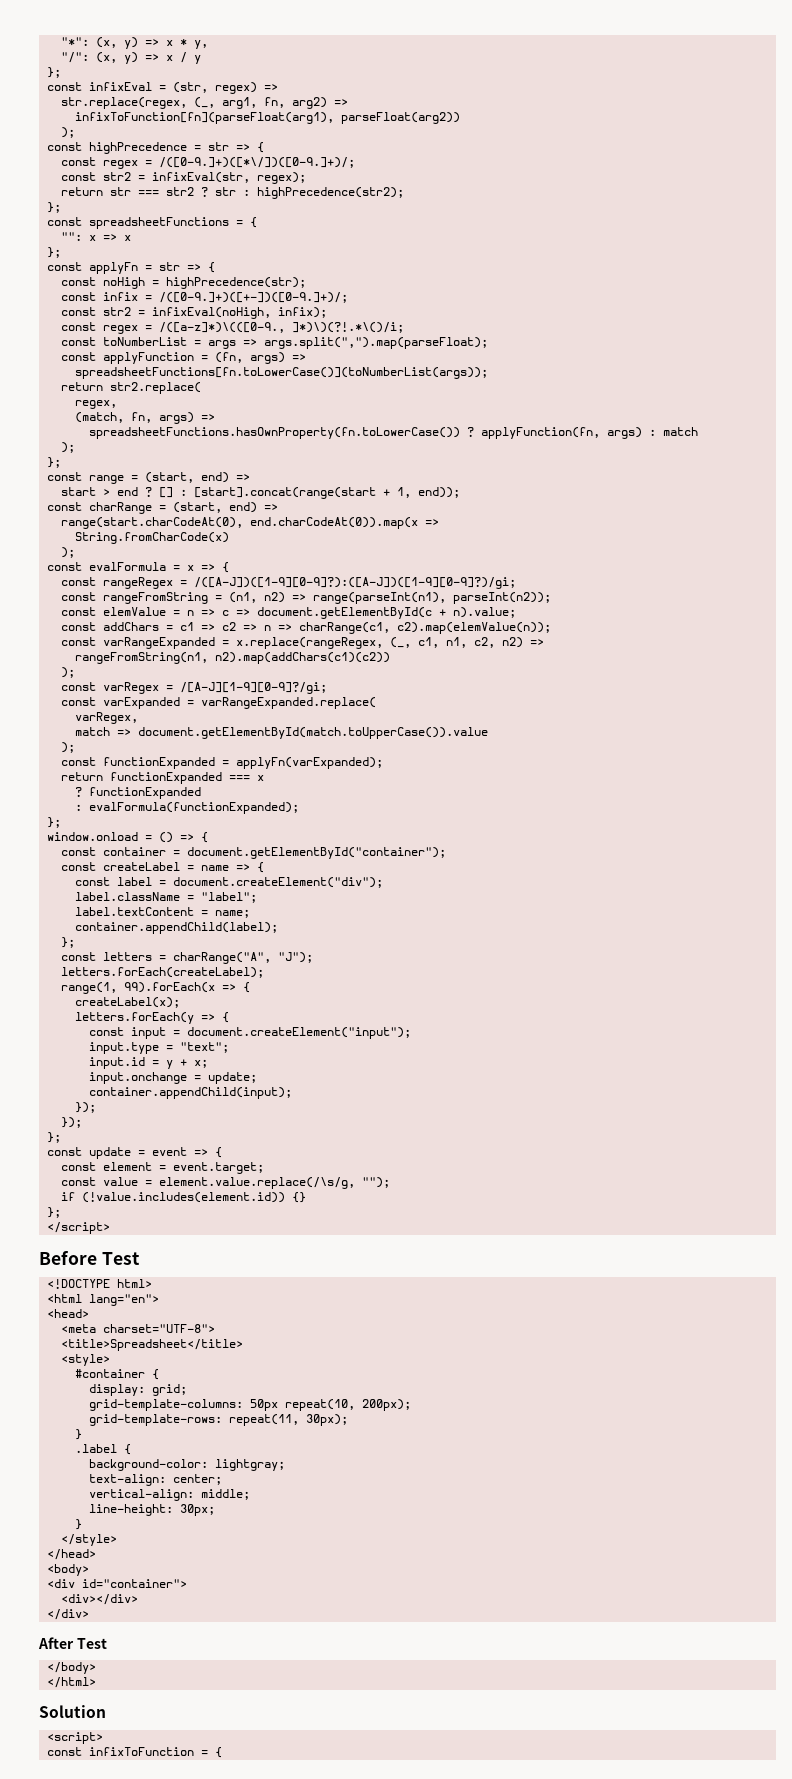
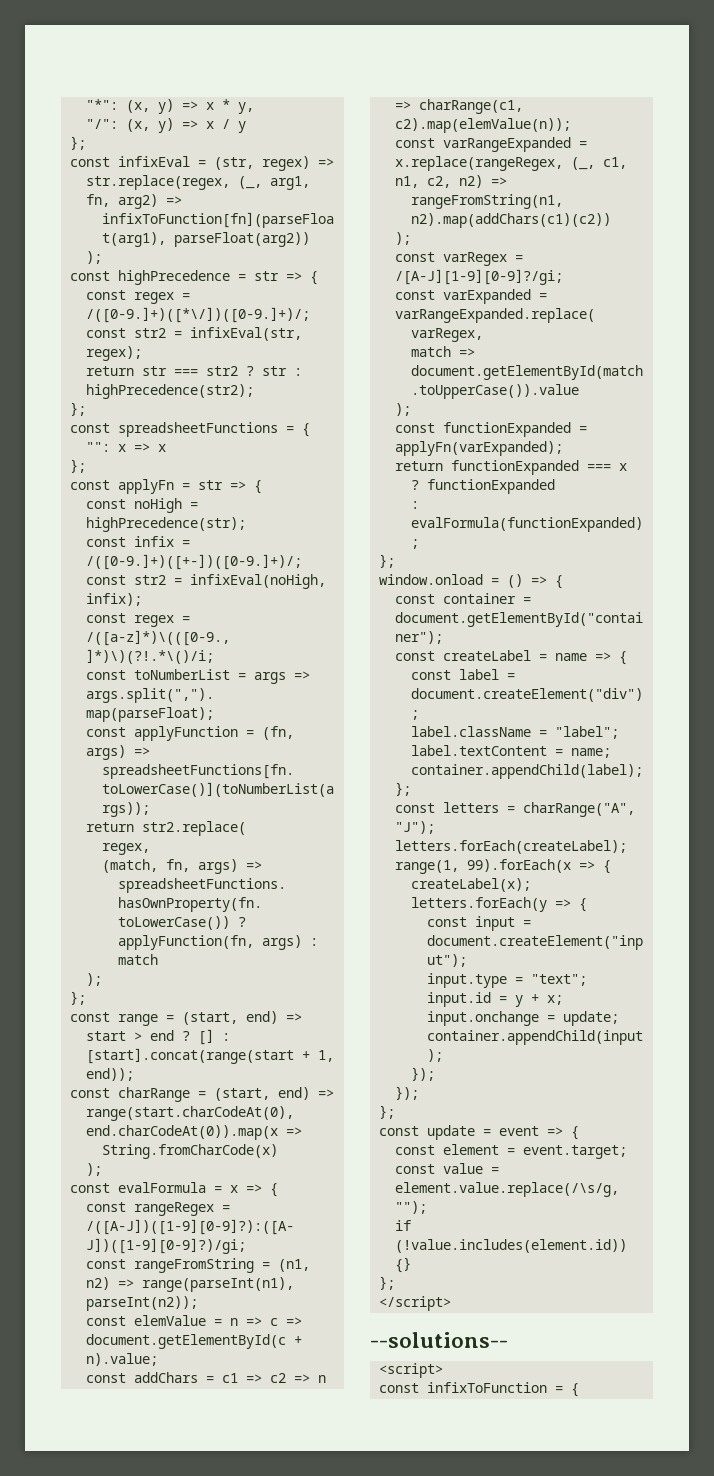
- Before Test
- <!DOCTYPE html>
- <html lang="en">
- <head>
- <meta charset="UTF-8">
- <title>Spreadsheet</title>
- <style>
- #container {
- display: grid;
- grid-template-columns: 50px repeat(10, 200px);
- grid-template-rows: repeat(11, 30px);
- }
- .label {
- background-color: lightgray;
- text-align: center;
- vertical-align: middle;
- line-height: 30px;
- }
- </style>
- </head>
- <body>
- <div id="container">
- <div></div>
- </div>
- After Test
- </body>
- </html>
- Solution
+ --solutions--

